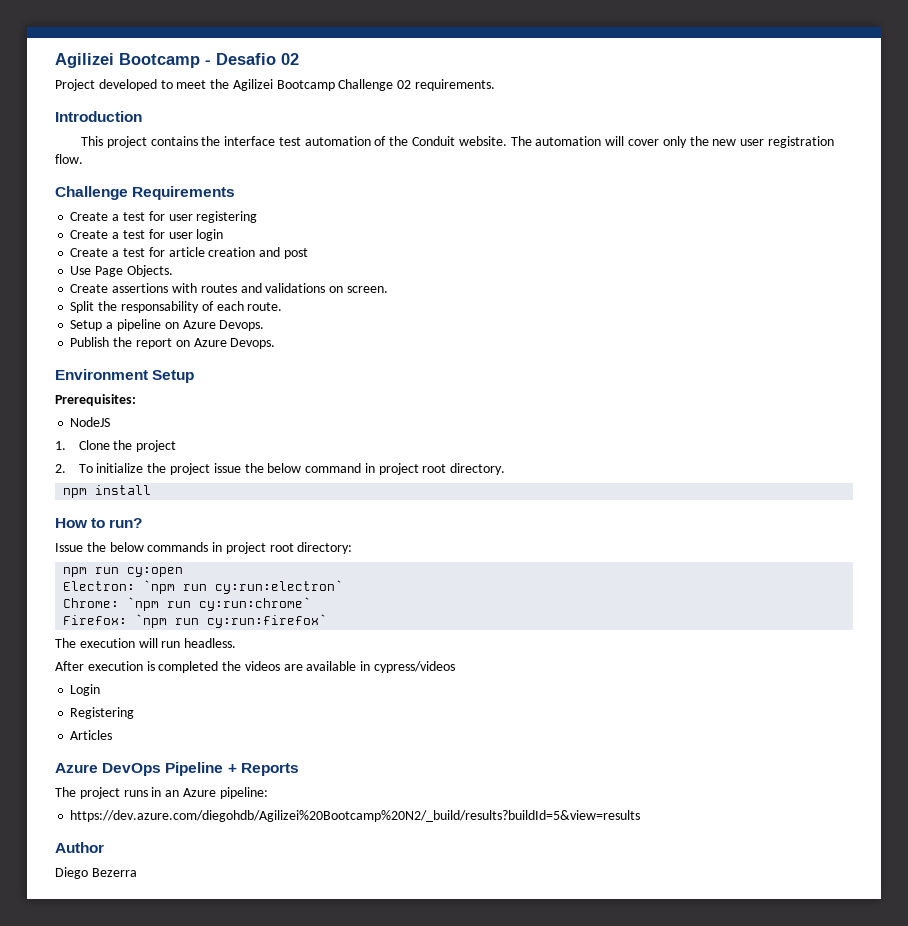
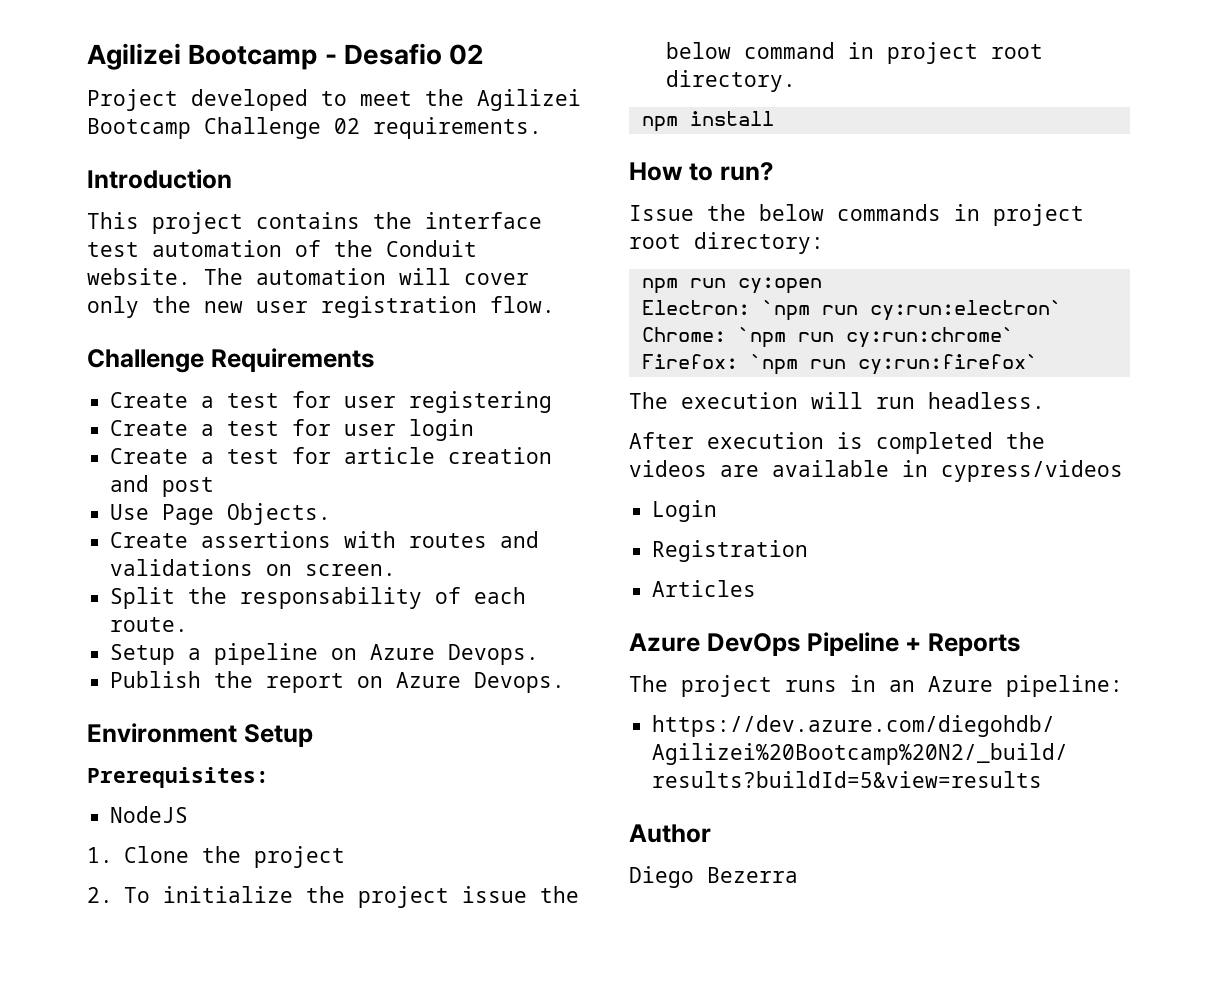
- Registering
+ Registration

